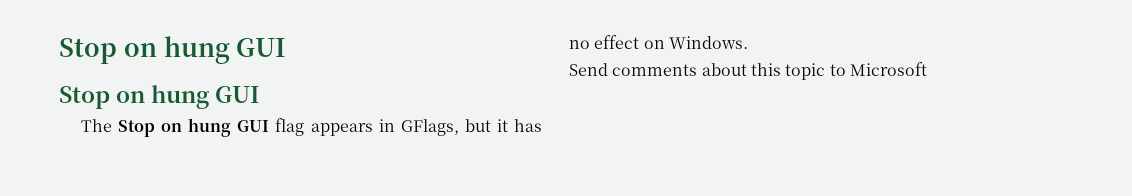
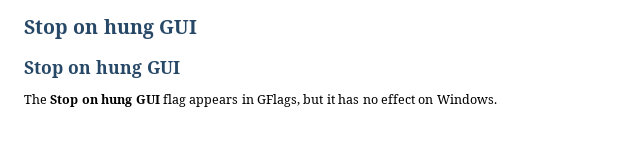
- Send comments about this topic to Microsoft

